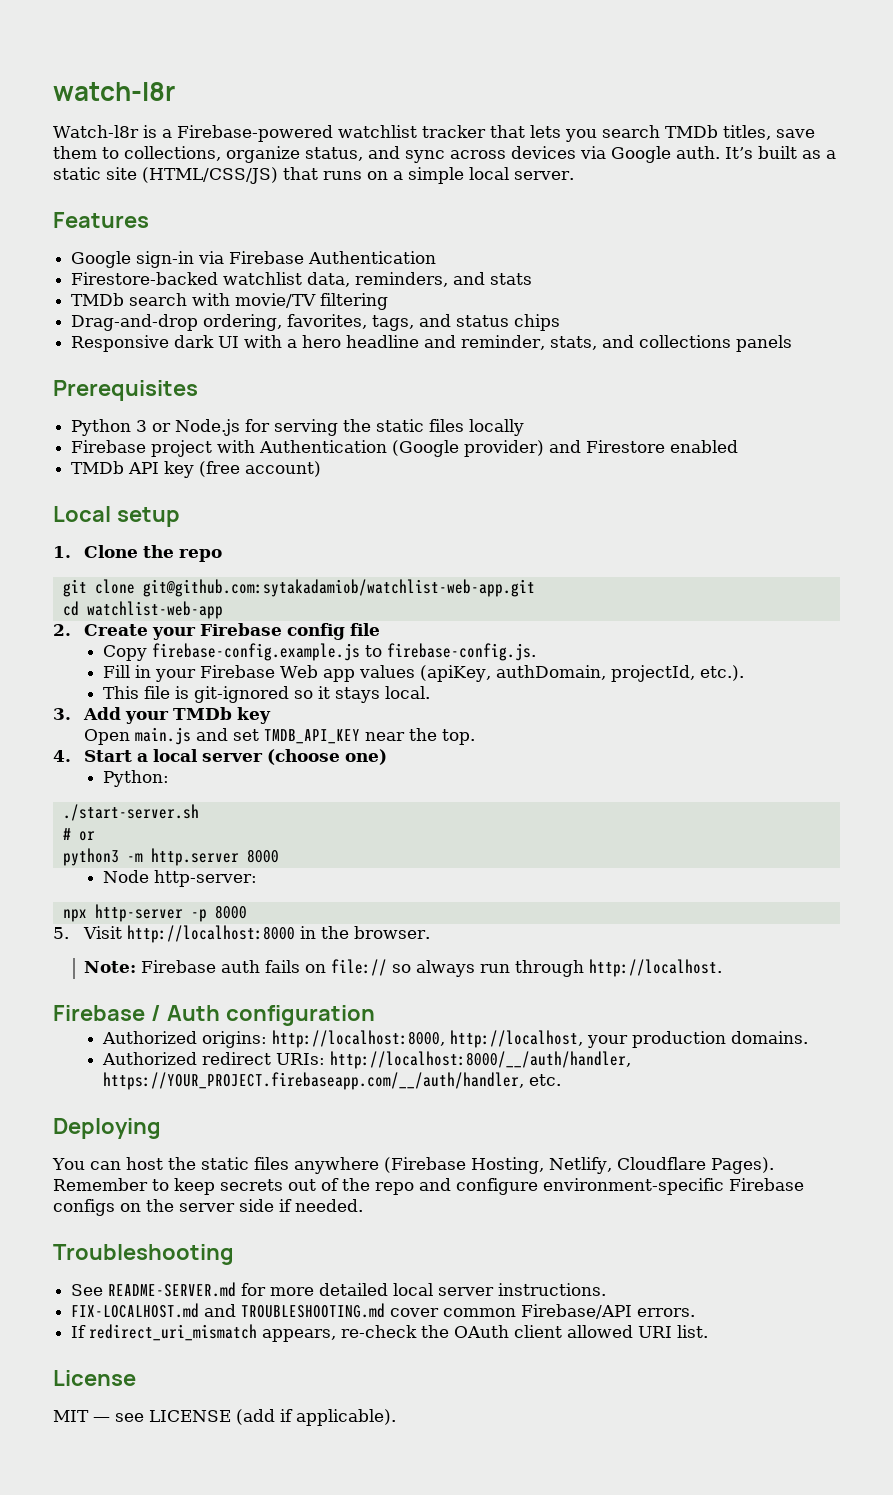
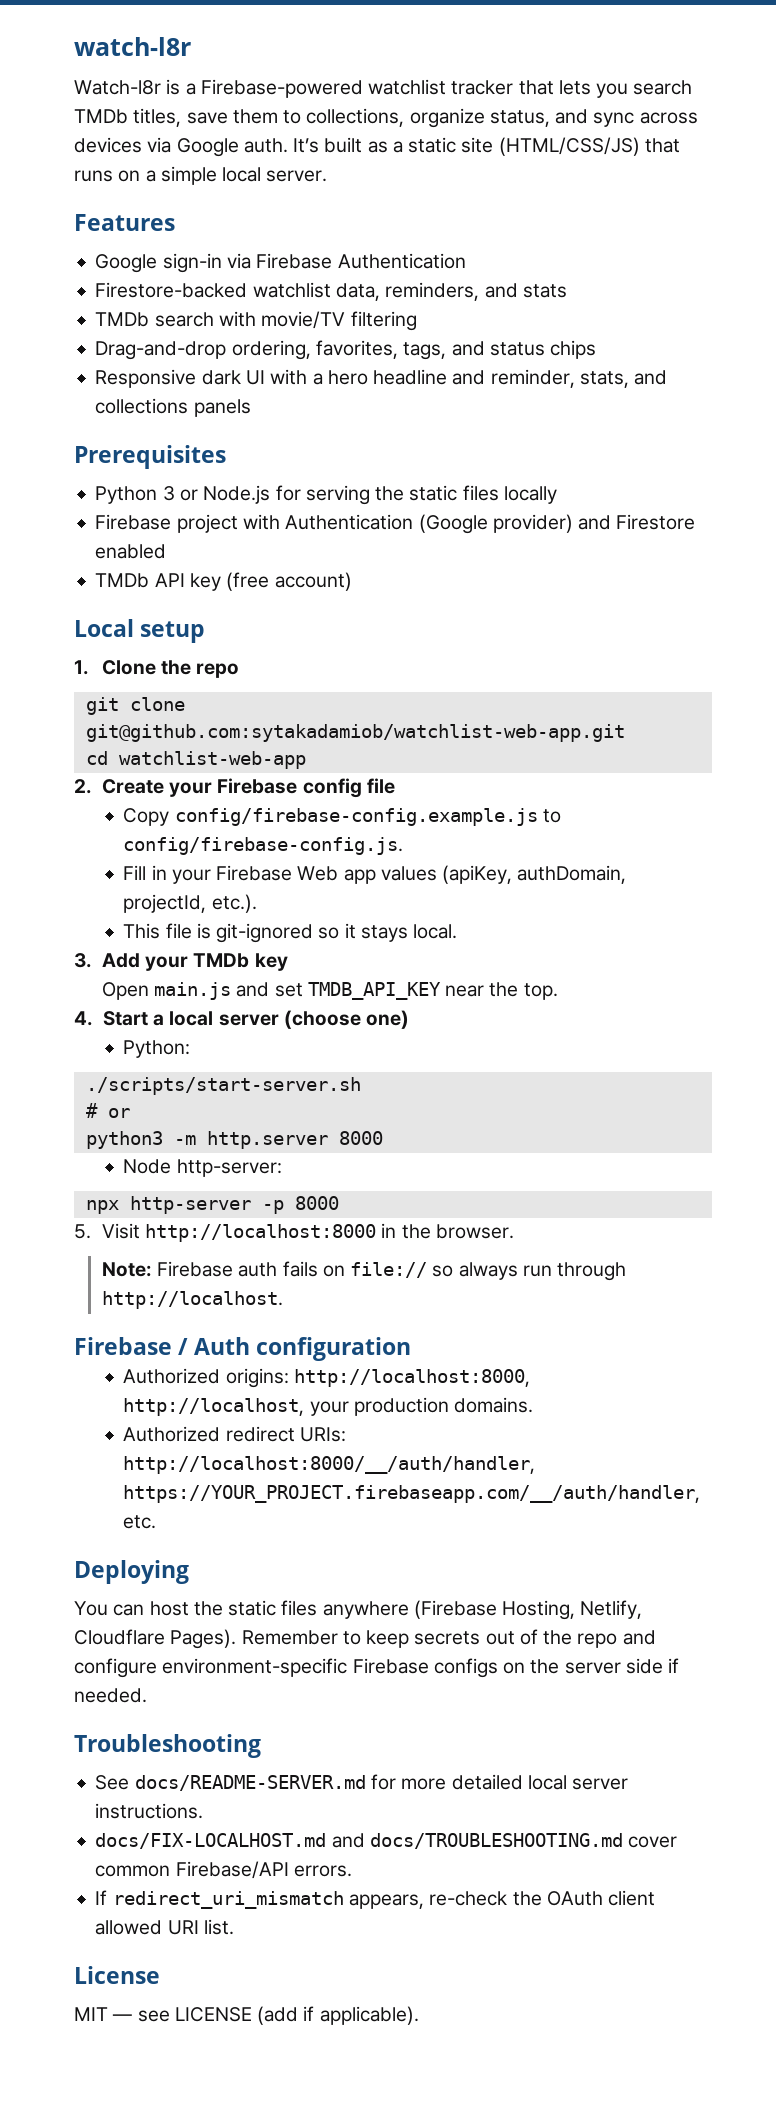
- Copy firebase-config.example.js to firebase-config.js.
+ Copy config/firebase-config.example.js to config/firebase-config.js.
- ./start-server.sh
+ ./scripts/start-server.sh
- See README-SERVER.md for more detailed local server instructions.
+ See docs/README-SERVER.md for more detailed local server instructions.
- FIX-LOCALHOST.md and TROUBLESHOOTING.md cover common Firebase/API errors.
+ docs/FIX-LOCALHOST.md and docs/TROUBLESHOOTING.md cover common Firebase/API errors.

